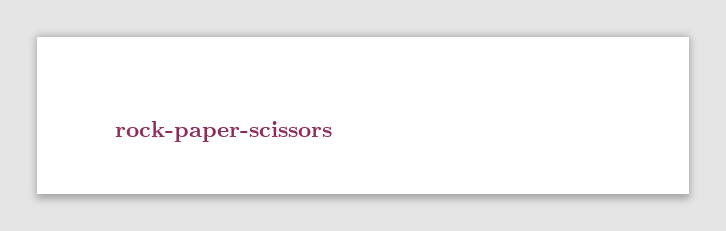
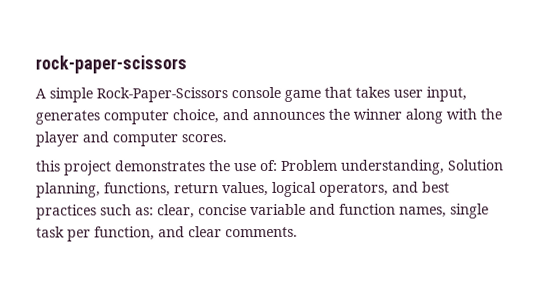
+ A simple Rock-Paper-Scissors console game that takes user input, generates computer choice, and announces the winner along with the player and computer scores.
+ this project demonstrates the use of: Problem understanding, Solution planning, functions, return values, logical operators, and best practices such as: clear, concise variable and function names, single task per function, and clear comments.

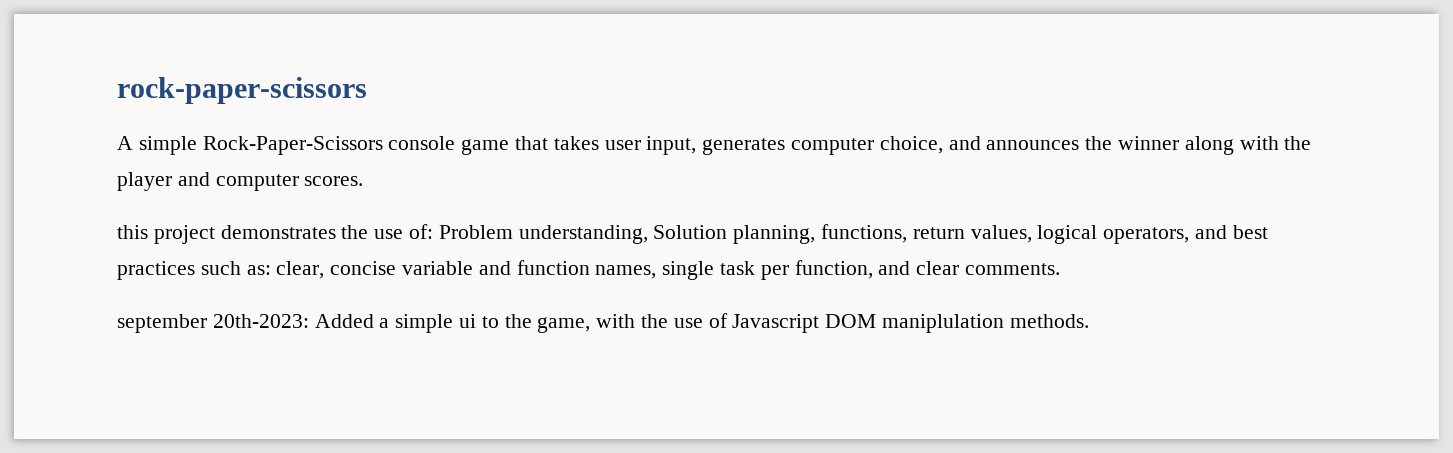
+ september 20th-2023: Added a simple ui to the game, with the use of Javascript DOM maniplulation methods.

